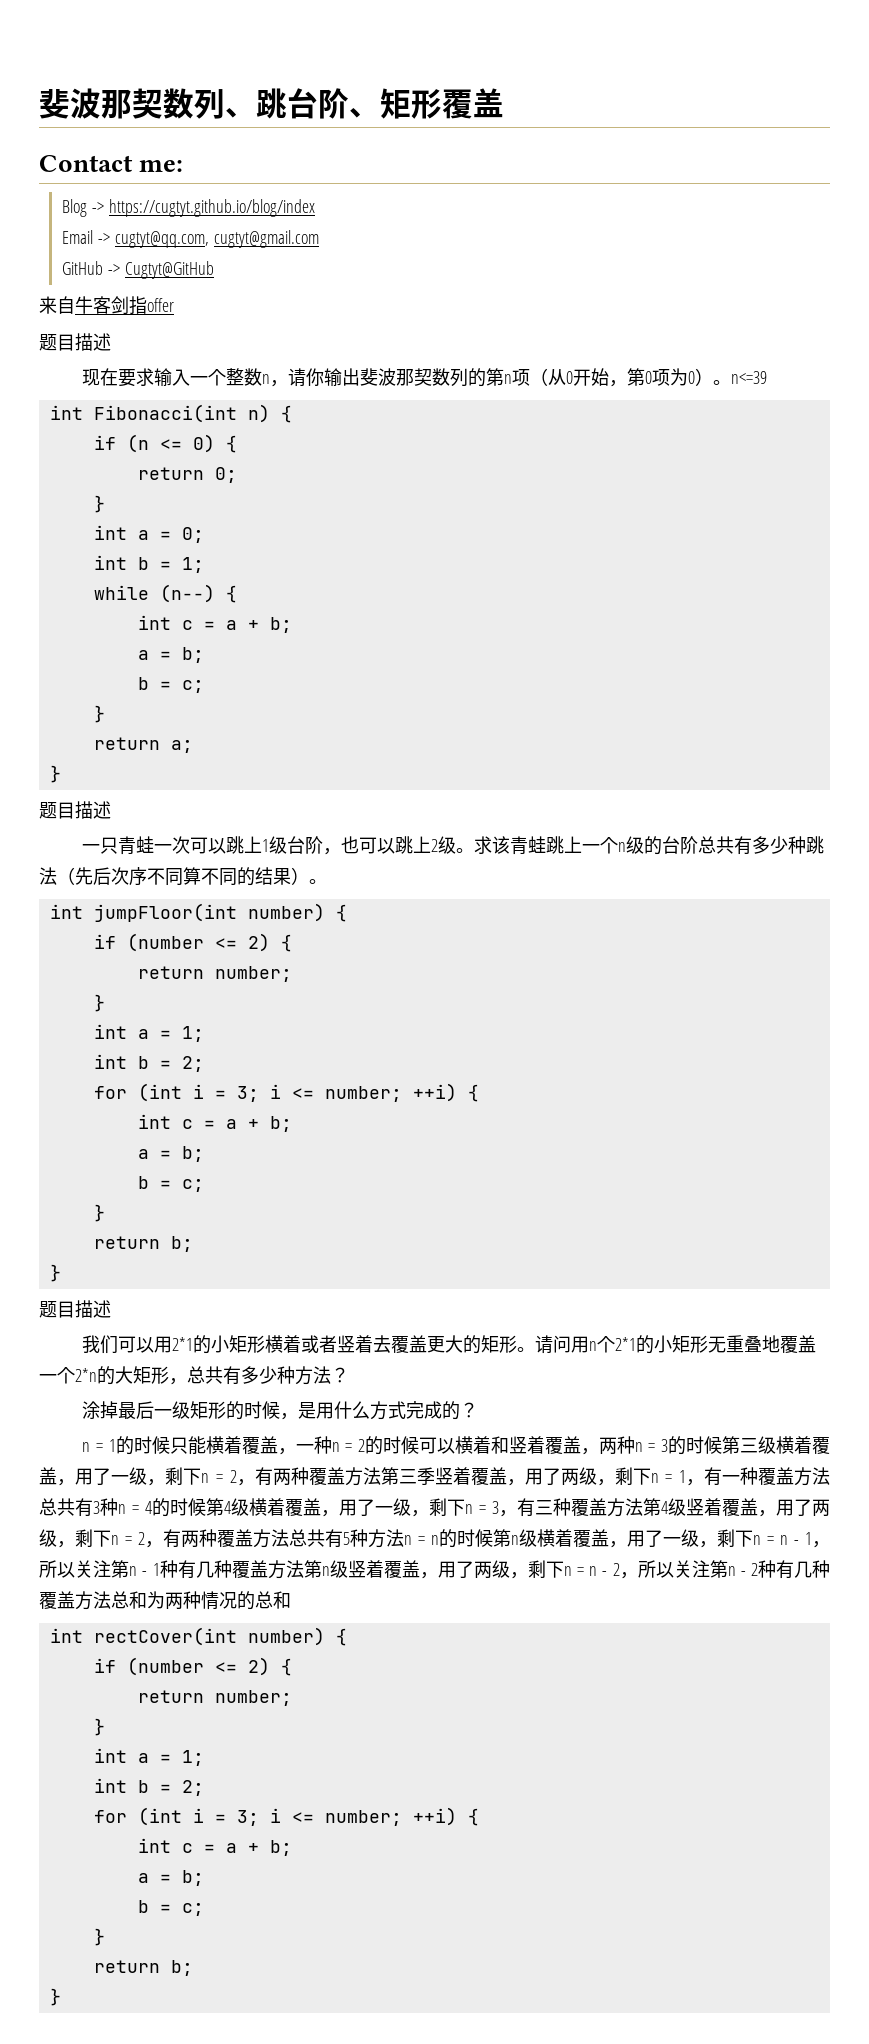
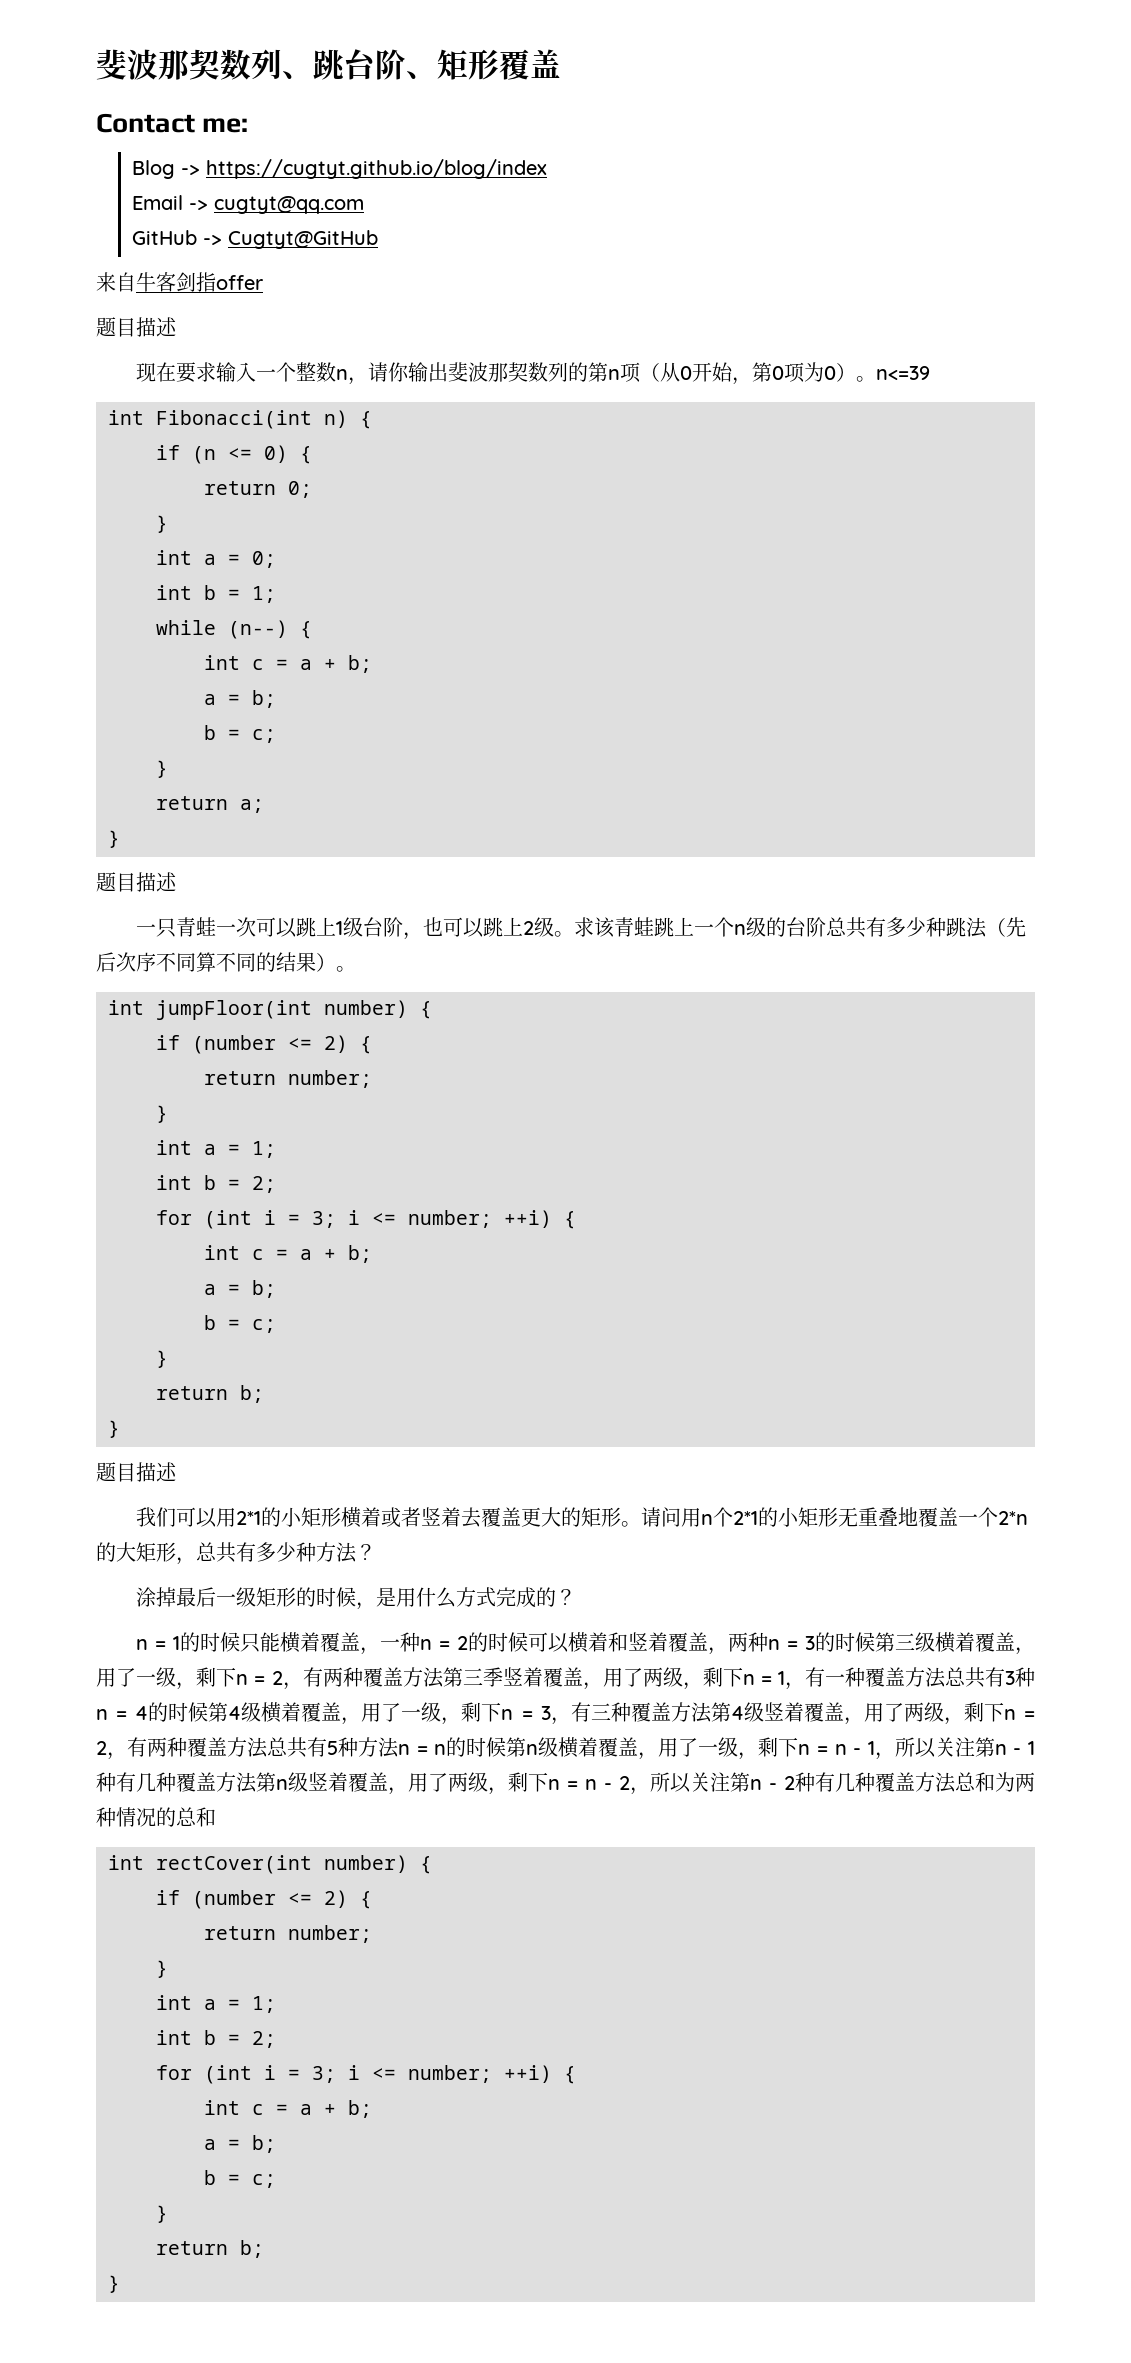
- Email -> cugtyt@qq.com, cugtyt@gmail.com
+ Email -> cugtyt@qq.com

